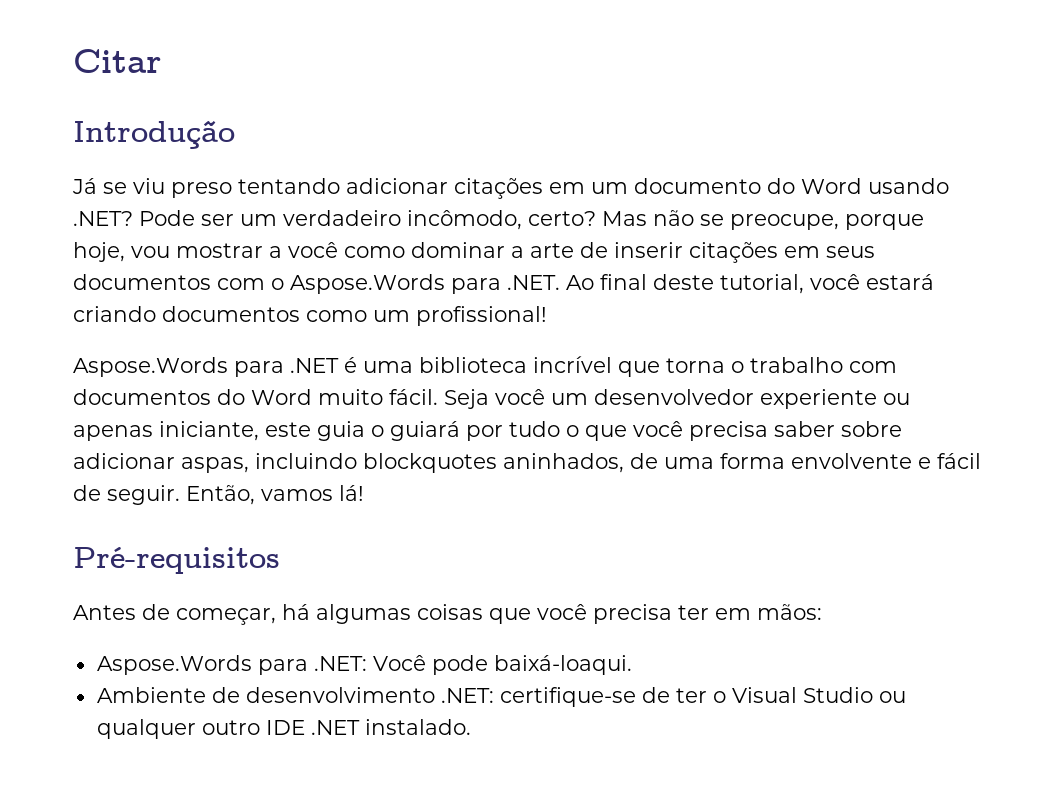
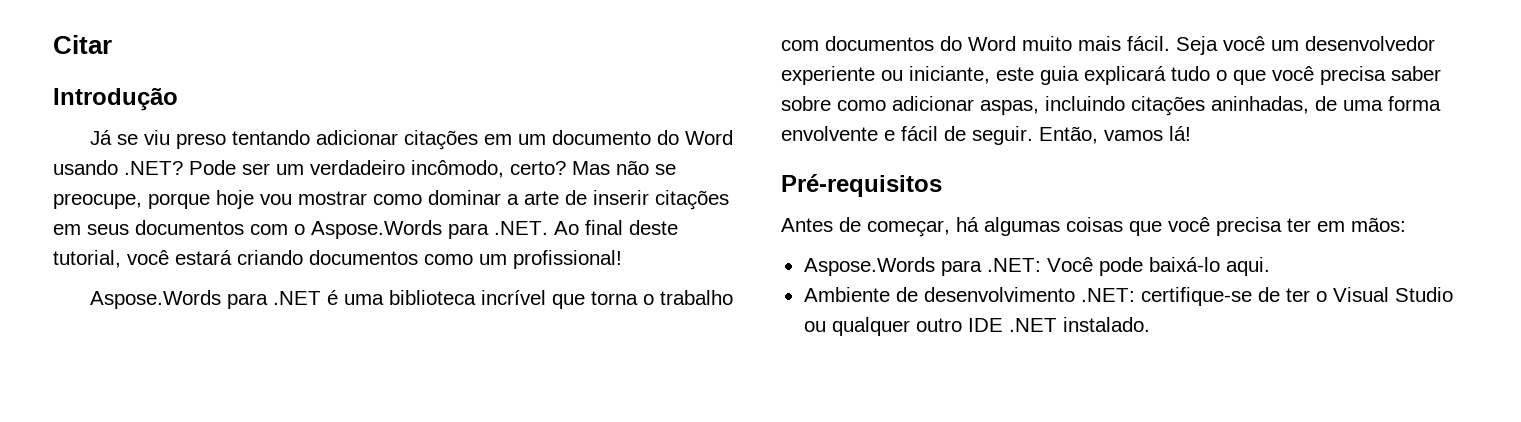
- Mas não se preocupe, porque hoje, vou mostrar a você como dominar a arte de inserir citações em seus documentos com o Aspose.Words para .NET. Ao final deste tutorial, você estará criando documentos como um profissional!
+ Mas não se preocupe, porque hoje vou mostrar como dominar a arte de inserir citações em seus documentos com o Aspose.Words para .NET. Ao final deste tutorial, você estará criando documentos como um profissional!
- Aspose.Words para .NET é uma biblioteca incrível que torna o trabalho com documentos do Word muito fácil.
+ Aspose.Words para .NET é uma biblioteca incrível que torna o trabalho com documentos do Word muito mais fácil.
- Seja você um desenvolvedor experiente ou apenas iniciante, este guia o guiará por tudo o que você precisa saber sobre adicionar aspas, incluindo blockquotes aninhados, de uma forma envolvente e fácil de seguir.
+ Seja você um desenvolvedor experiente ou iniciante, este guia explicará tudo o que você precisa saber sobre como adicionar aspas, incluindo citações aninhadas, de uma forma envolvente e fácil de seguir.
- Aspose.Words para .NET: Você pode baixá-loaqui.
+ Aspose.Words para .NET: Você pode baixá-lo aqui.

